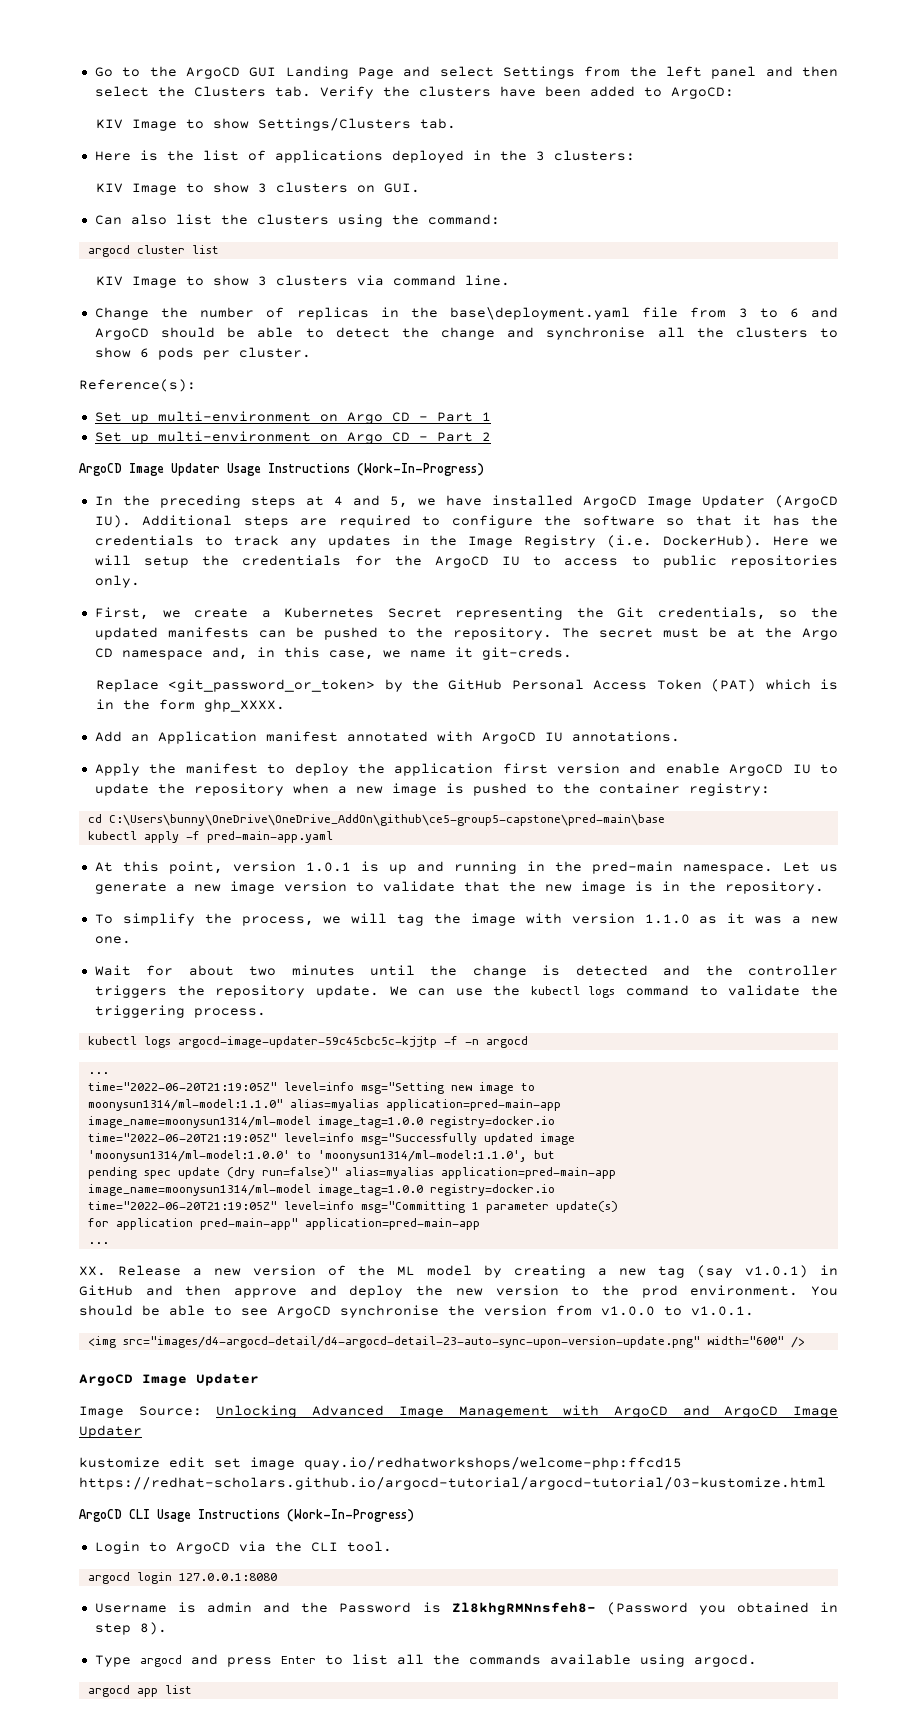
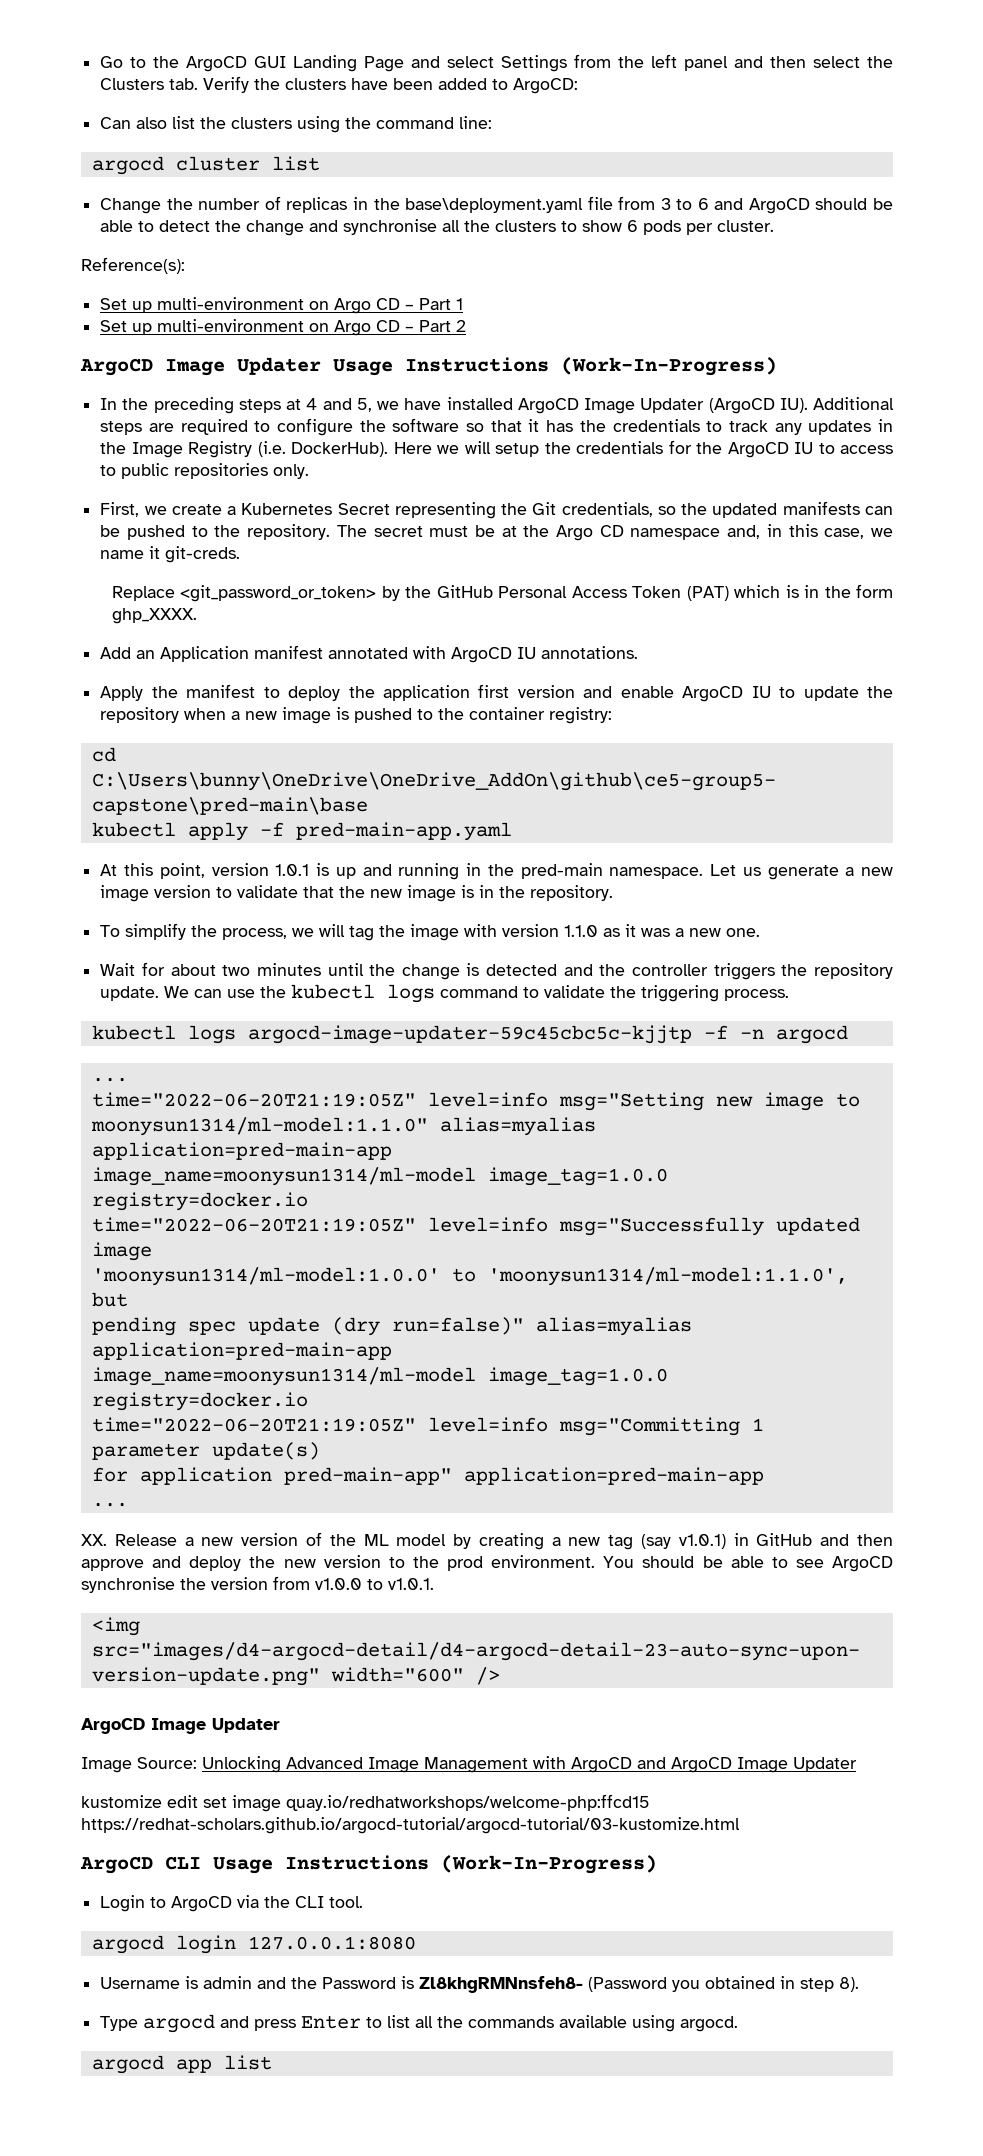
- KIV Image to show Settings/Clusters tab.
- Here is the list of applications deployed in the 3 clusters:
- KIV Image to show 3 clusters on GUI.
- Can also list the clusters using the command:
+ Can also list the clusters using the command line:
- KIV Image to show 3 clusters via command line.

